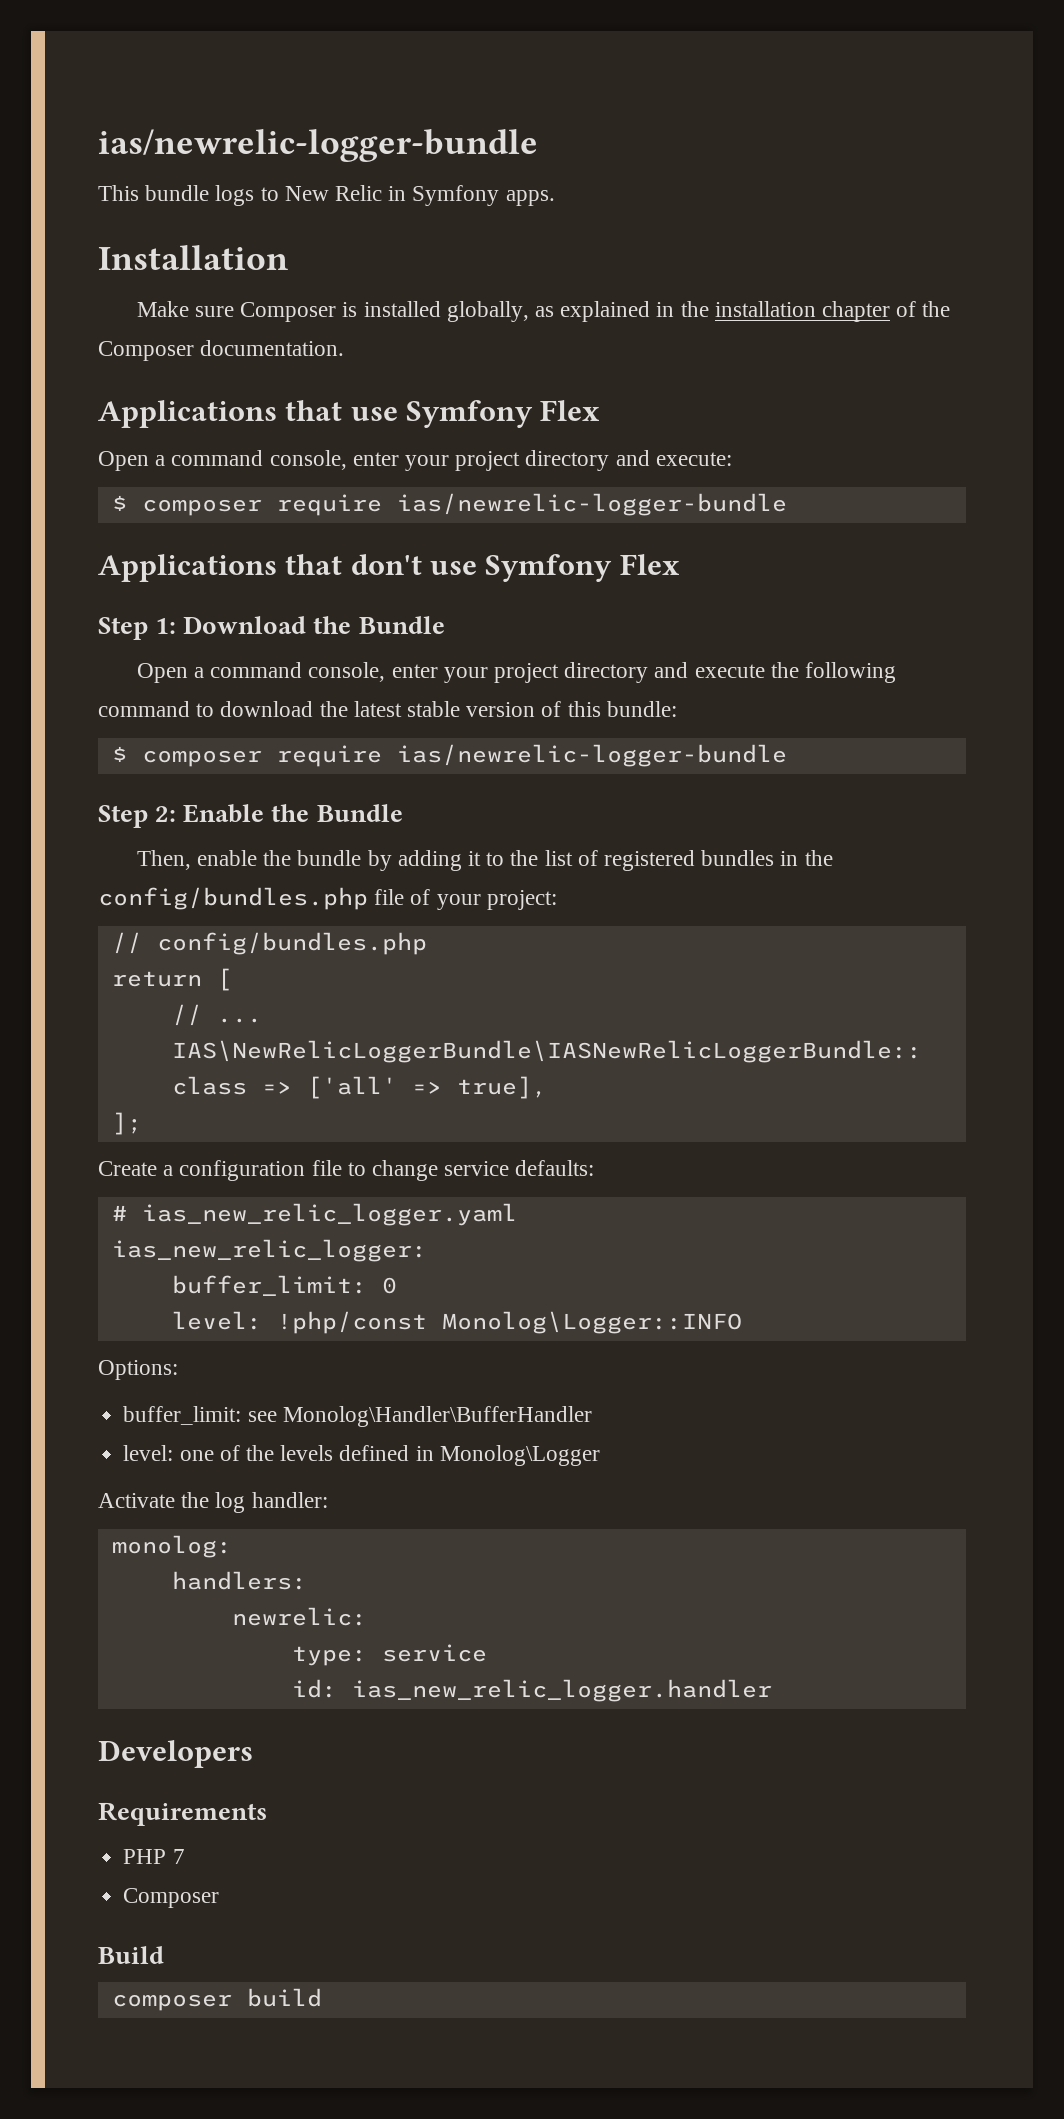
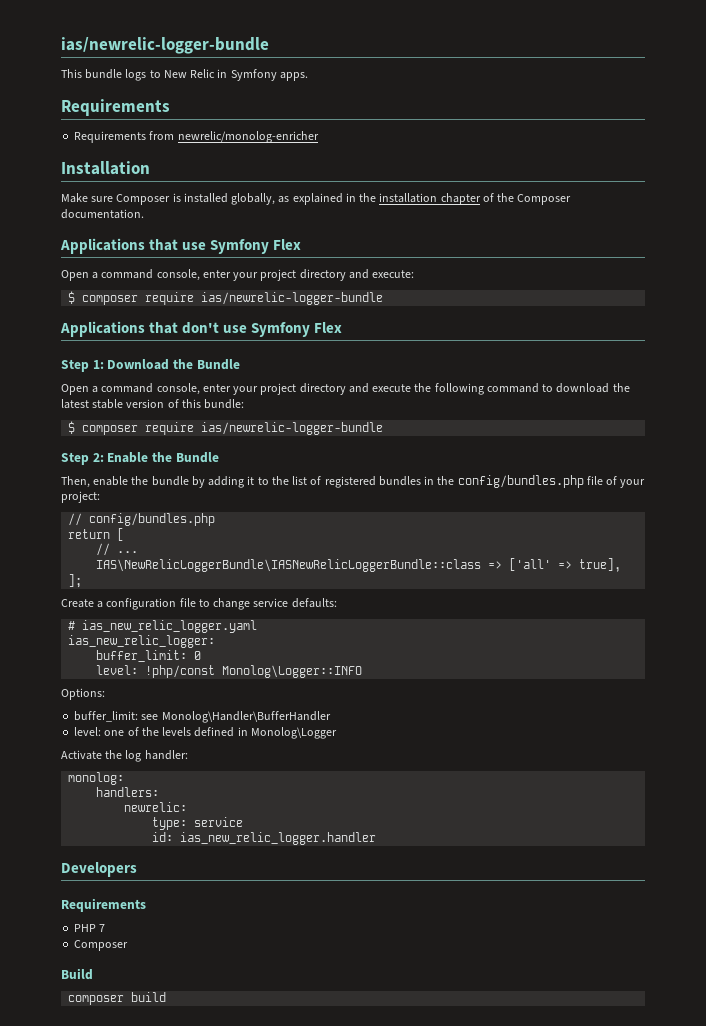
  This bundle logs to New Relic in Symfony apps.
+ Requirements
+ Requirements from newrelic/monolog-enricher

